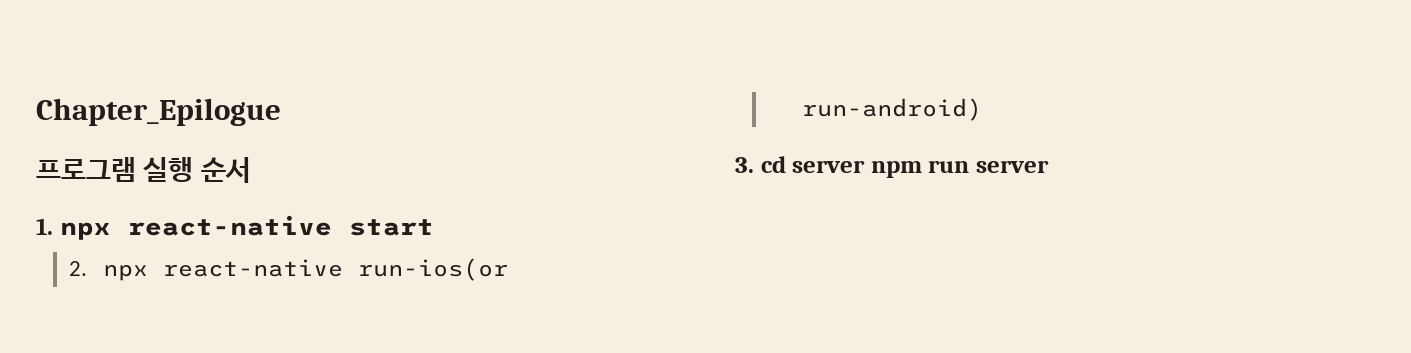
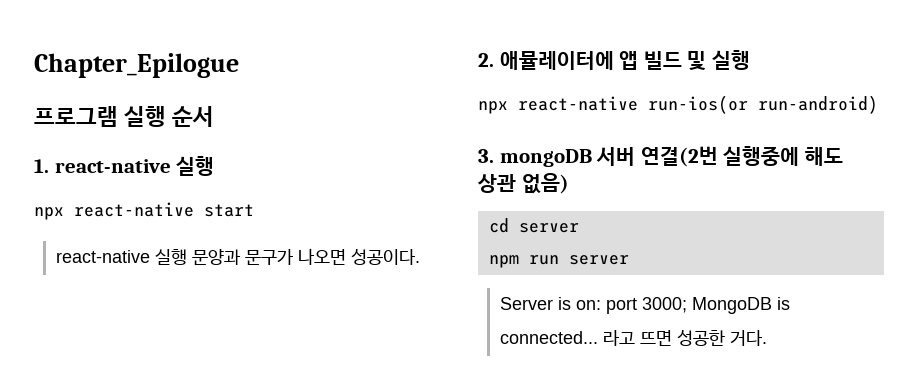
- 1. npx react-native start
+ 1. react-native 실행
+ npx react-native start
- 2. npx react-native run-ios(or run-android)
+ react-native 실행 문양과 문구가 나오면 성공이다.
+ 2. 애뮬레이터에 앱 빌드 및 실행
+ npx react-native run-ios(or run-android)
- 3. cd server npm run server
+ 3. mongoDB 서버 연결(2번 실행중에 해도 상관 없음)
+ cd server
+ npm run server
+ Server is on: port 3000; MongoDB is connected... 라고 뜨면 성공한 거다.

